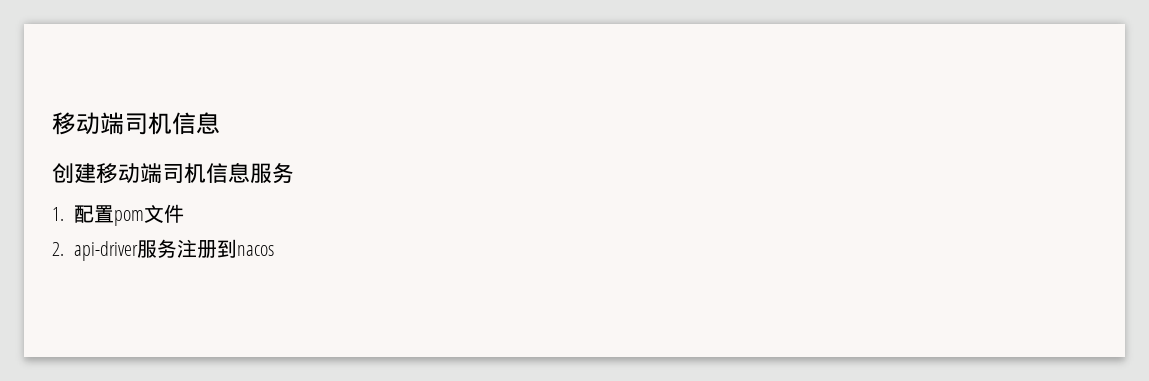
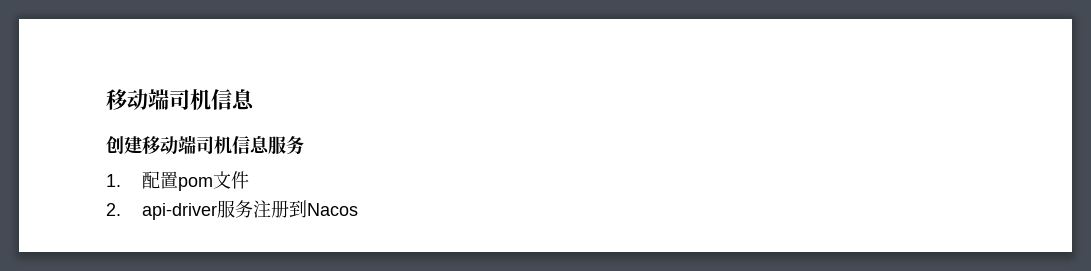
- 2. api-driver服务注册到nacos
+ 2. api-driver服务注册到Nacos

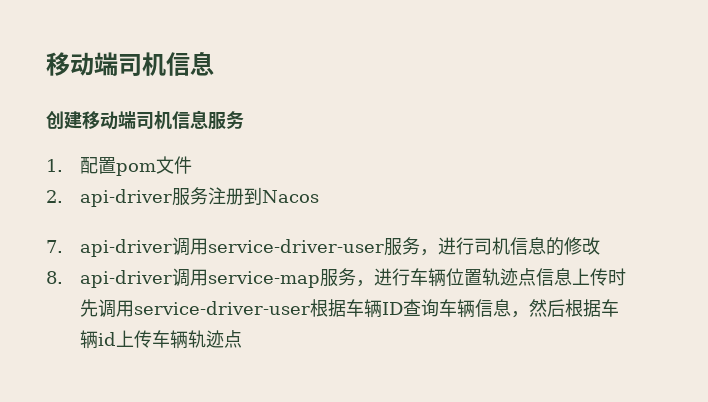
+ 7. api-driver调用service-driver-user服务，进行司机信息的修改
+ 8. api-driver调用service-map服务，进行车辆位置轨迹点信息上传时先调用service-driver-user根据车辆ID查询车辆信息，然后根据车辆id上传车辆轨迹点

